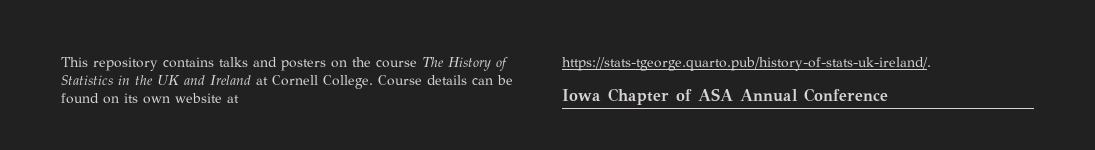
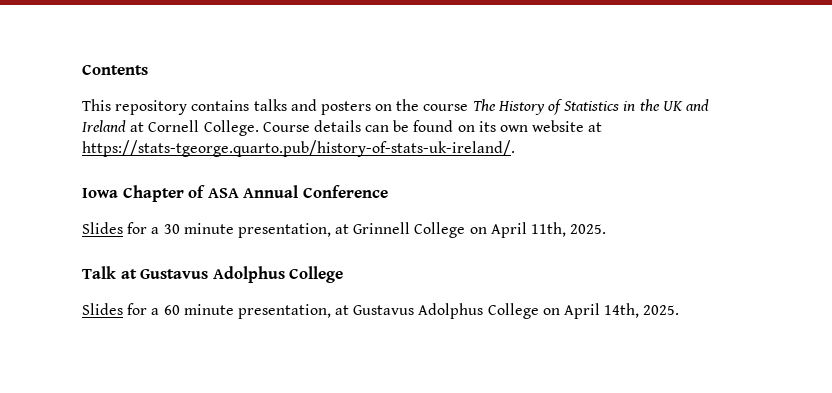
+ Contents
+ Slides for a 30 minute presentation, at Grinnell College on April 11th, 2025.
+ Talk at Gustavus Adolphus College
+ Slides for a 60 minute presentation, at Gustavus Adolphus College on April 14th, 2025.

